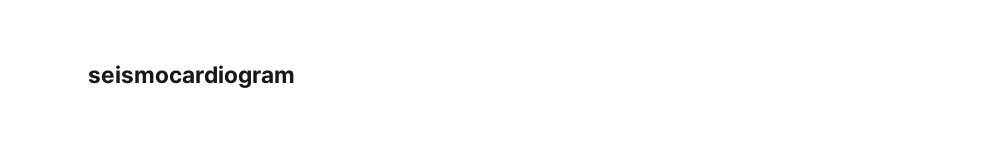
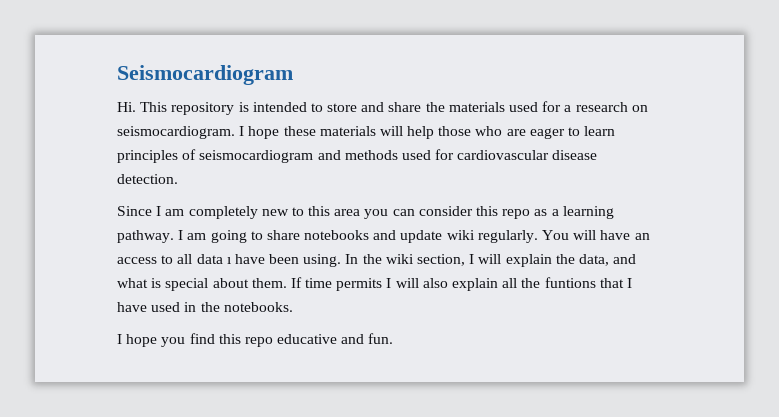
- seismocardiogram
+ Seismocardiogram
+ Hi. This repository is intended to store and share the materials used for a research on seismocardiogram. I hope these materials will help those who are eager to learn principles of seismocardiogram and methods used for cardiovascular disease detection.
+ Since I am completely new to this area you can consider this repo as a learning pathway. I am going to share notebooks and update wiki regularly. You will have an access to all data ı have been using. In the wiki section, I will explain the data, and what is special about them. If time permits I will also explain all the funtions that I have used in the notebooks.
+ I hope you find this repo educative and fun.

